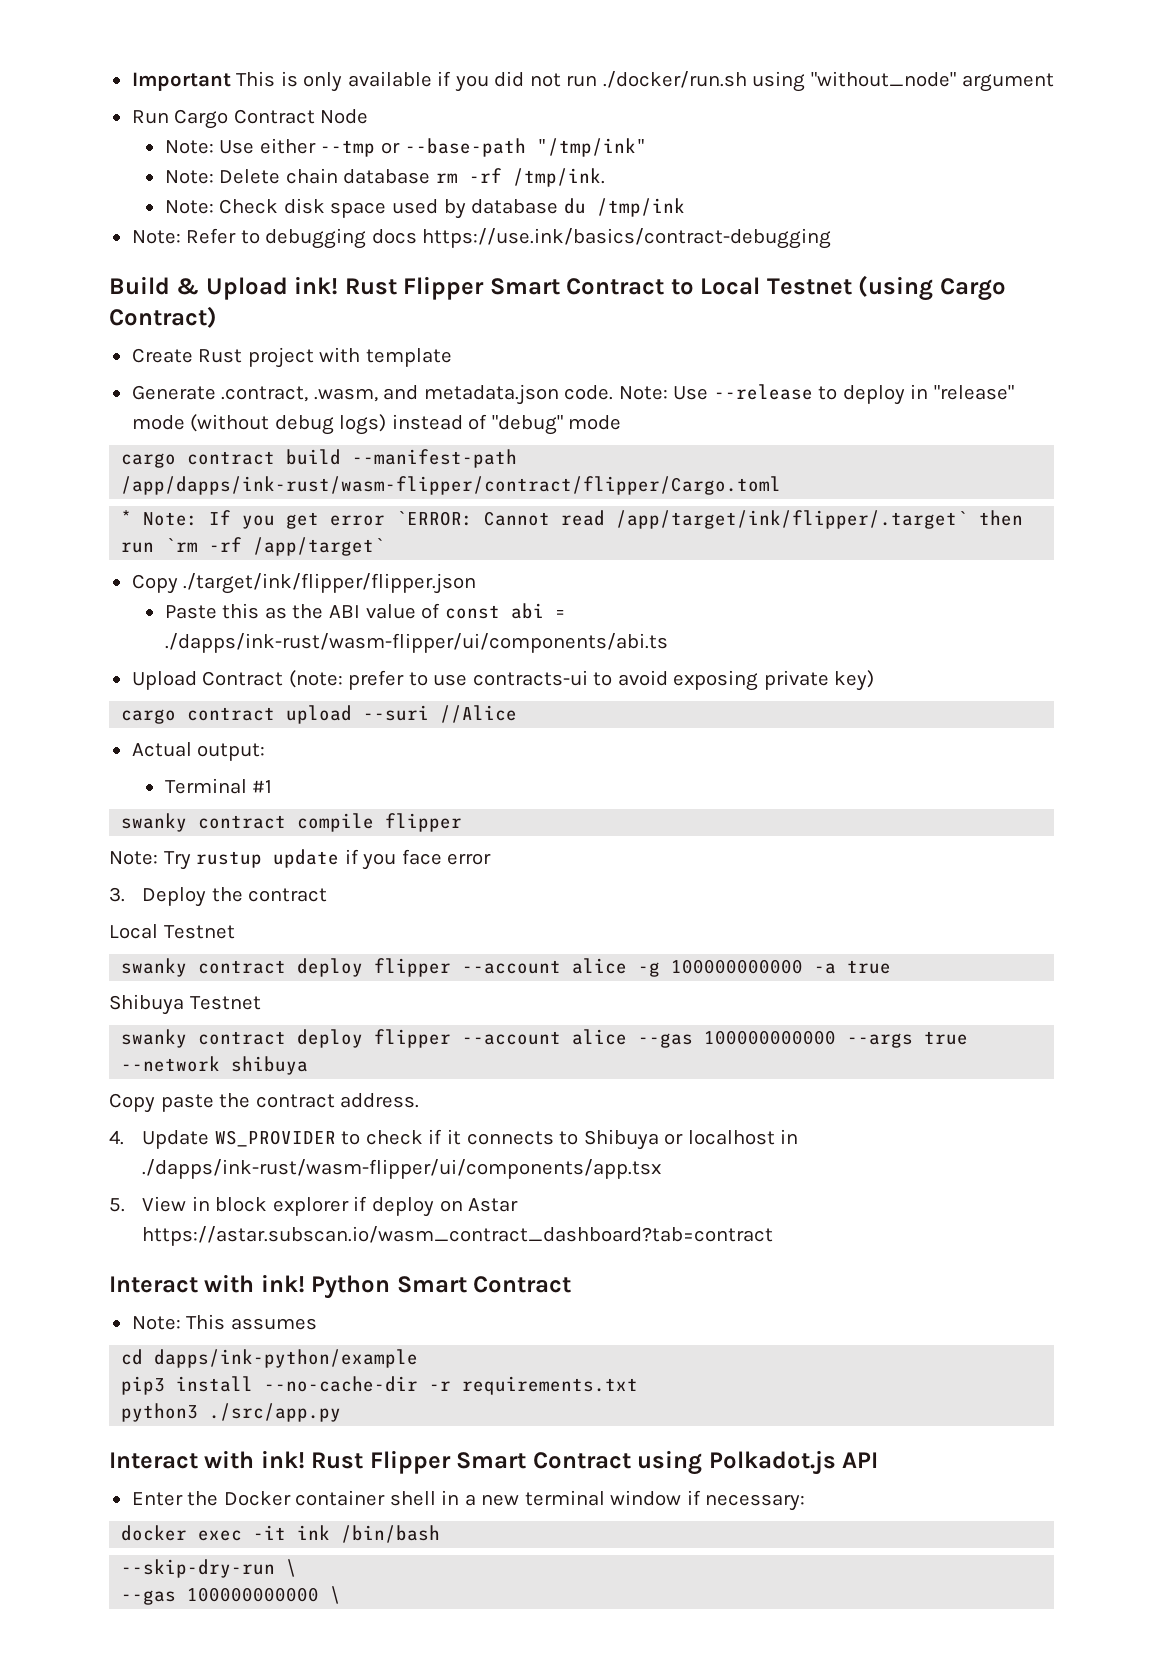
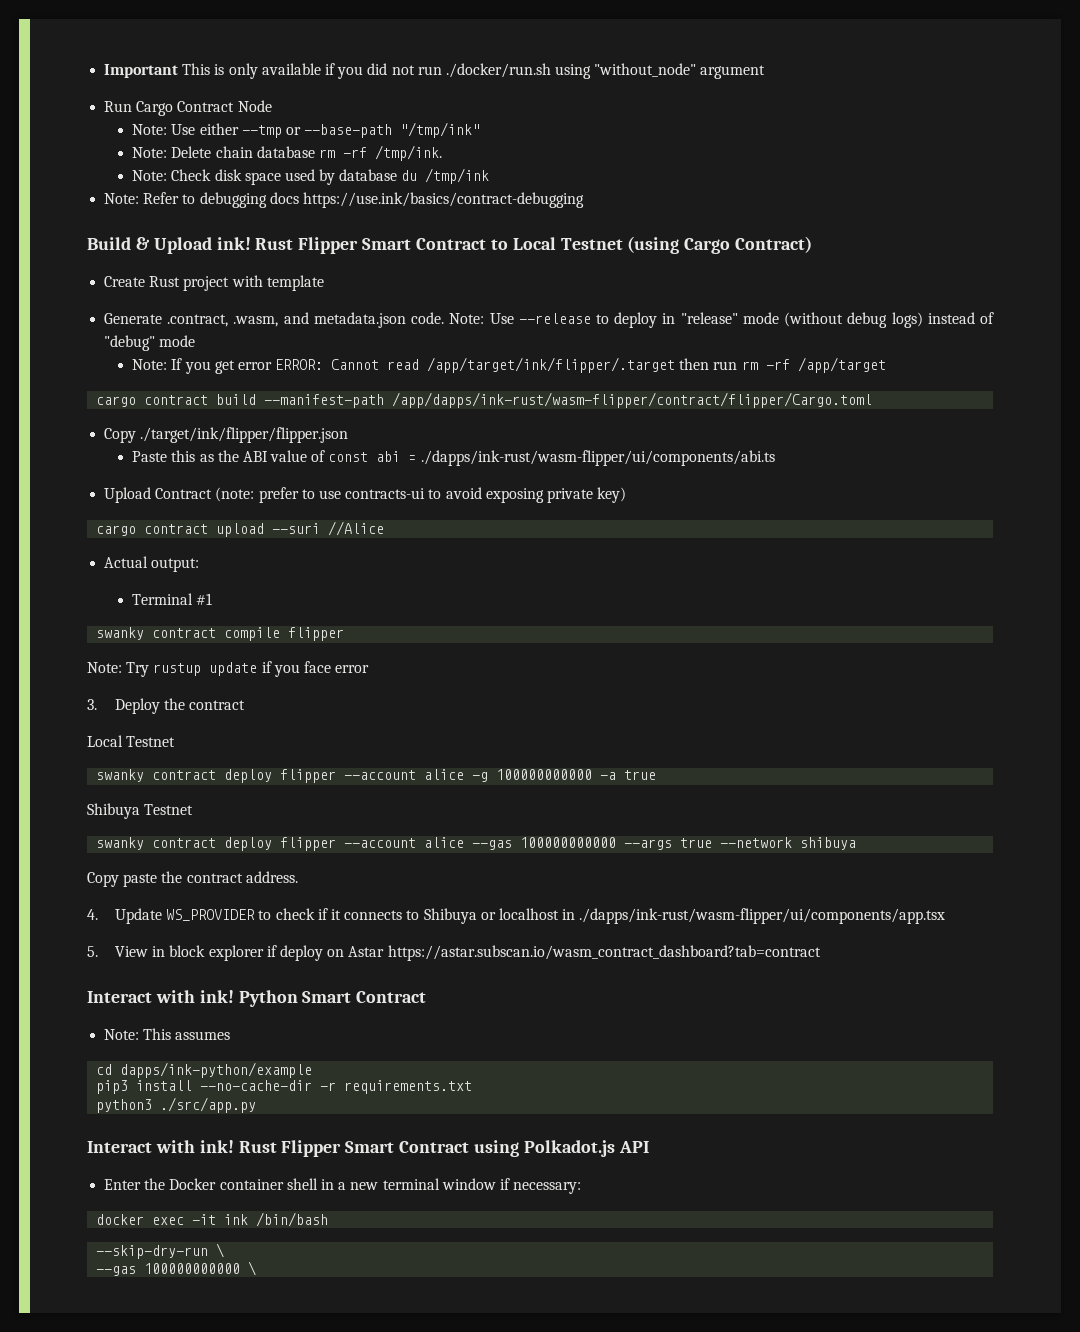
+ Note: If you get error ERROR: Cannot read /app/target/ink/flipper/.target then run rm -rf /app/target
- * Note: If you get error `ERROR: Cannot read /app/target/ink/flipper/.target` then run `rm -rf /app/target`

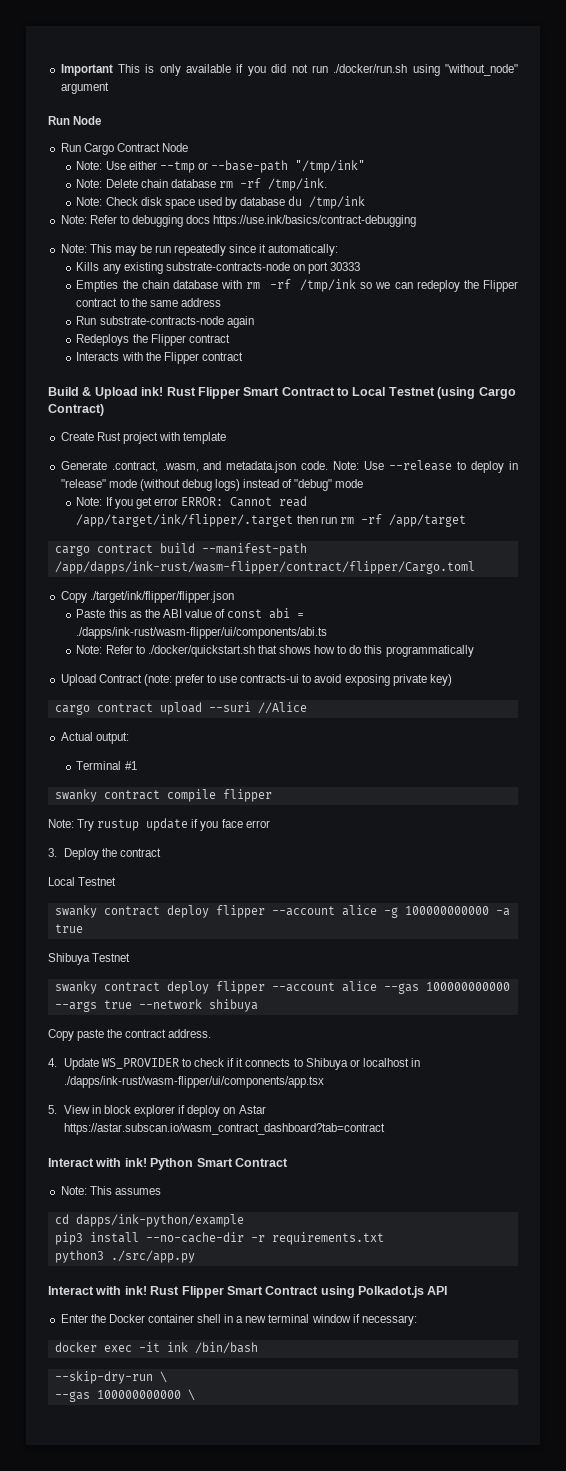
+ Run Node
+ Note: This may be run repeatedly since it automatically:
+ Kills any existing substrate-contracts-node on port 30333
+ Empties the chain database with rm -rf /tmp/ink so we can redeploy the Flipper contract to the same address
+ Run substrate-contracts-node again
+ Redeploys the Flipper contract
+ Interacts with the Flipper contract
+ Note: Refer to ./docker/quickstart.sh that shows how to do this programmatically

